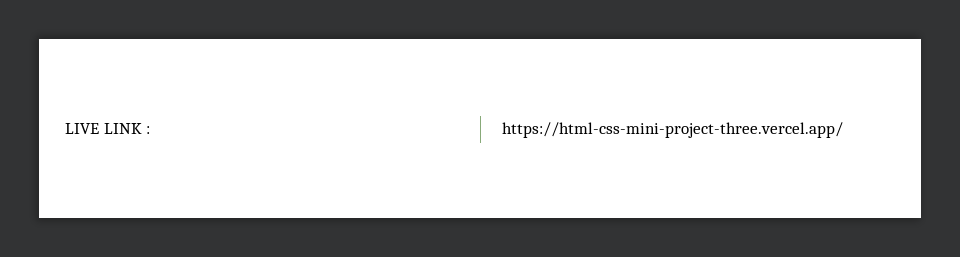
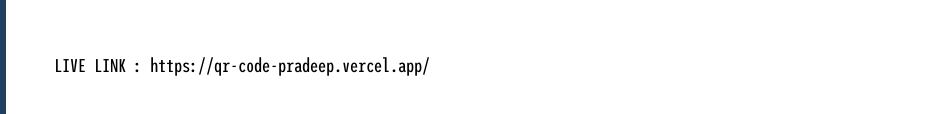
- LIVE LINK : https://html-css-mini-project-three.vercel.app/
+ LIVE LINK : https://qr-code-pradeep.vercel.app/

